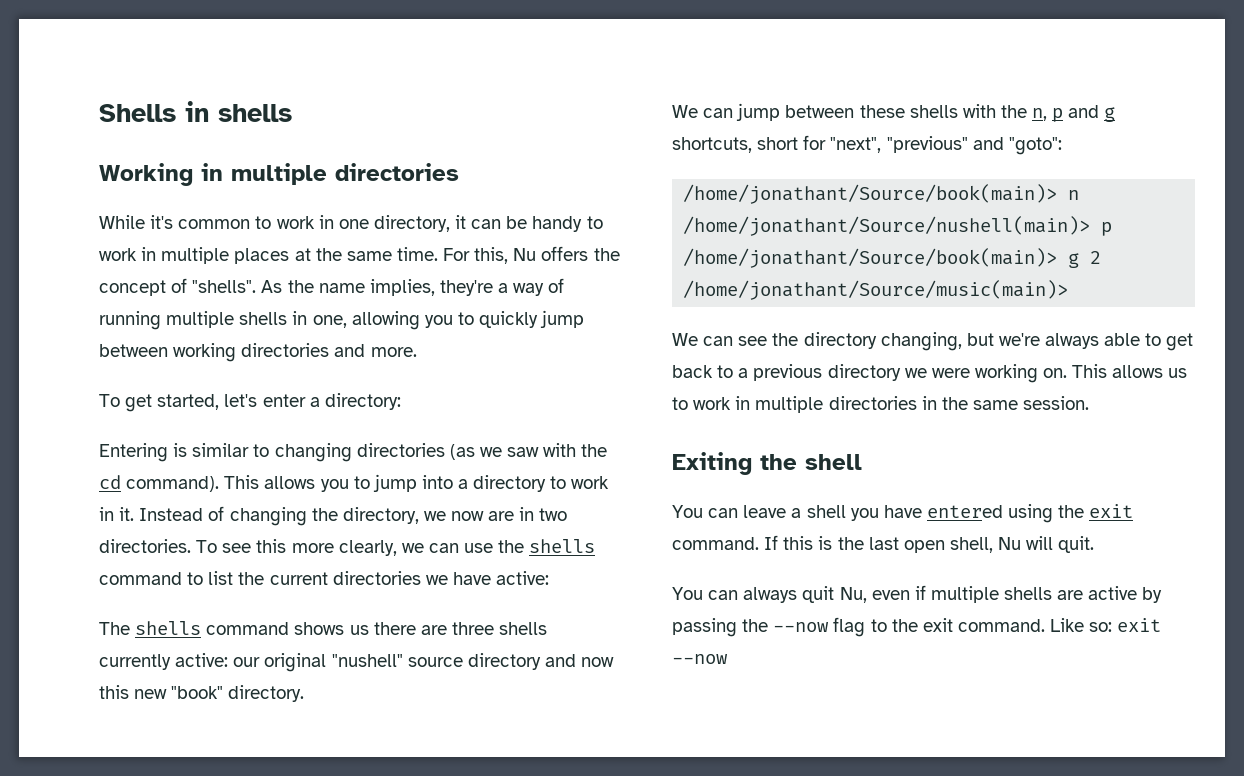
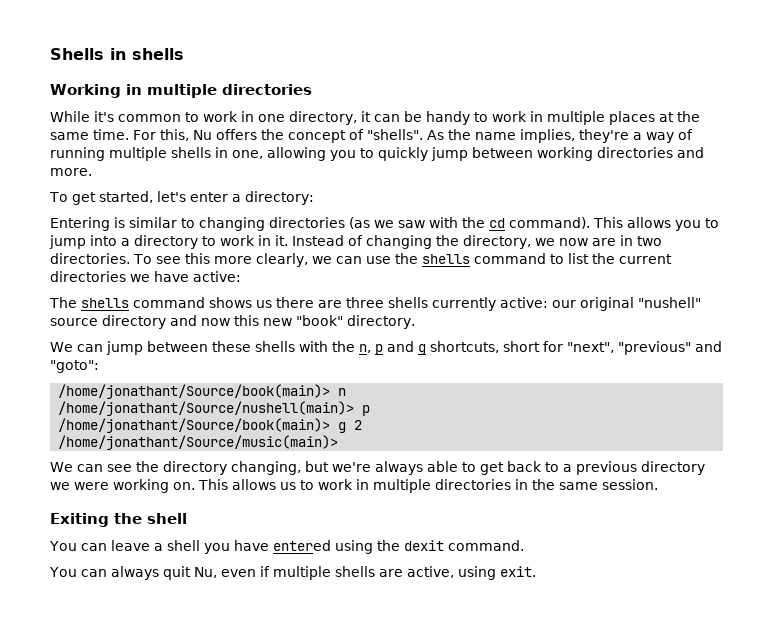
- You can leave a shell you have entered using the exit command. If this is the last open shell, Nu will quit.
+ You can leave a shell you have entered using the dexit command.
- You can always quit Nu, even if multiple shells are active by passing the --now flag to the exit command. Like so: exit --now
+ You can always quit Nu, even if multiple shells are active, using exit.

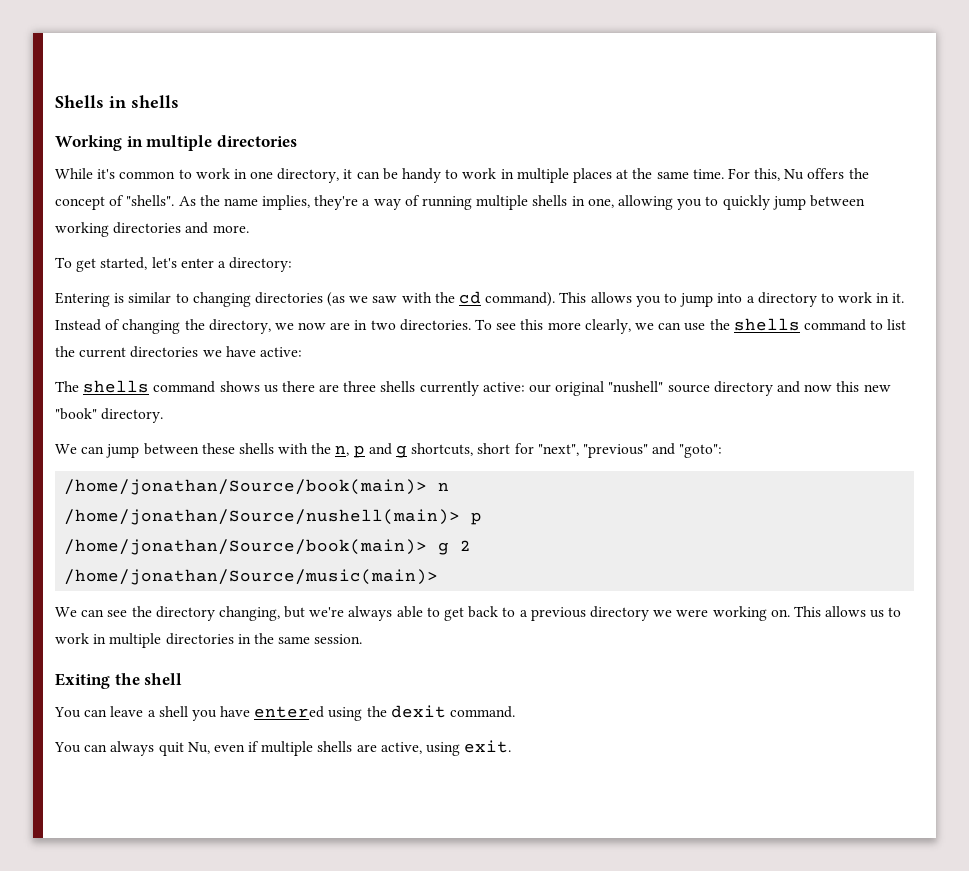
- /home/jonathant/Source/book(main)> n
+ /home/jonathan/Source/book(main)> n
- /home/jonathant/Source/nushell(main)> p
+ /home/jonathan/Source/nushell(main)> p
- /home/jonathant/Source/book(main)> g 2
+ /home/jonathan/Source/book(main)> g 2
- /home/jonathant/Source/music(main)>
+ /home/jonathan/Source/music(main)>

